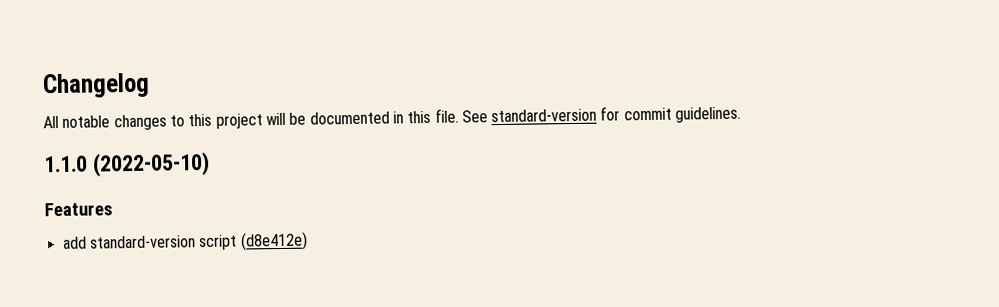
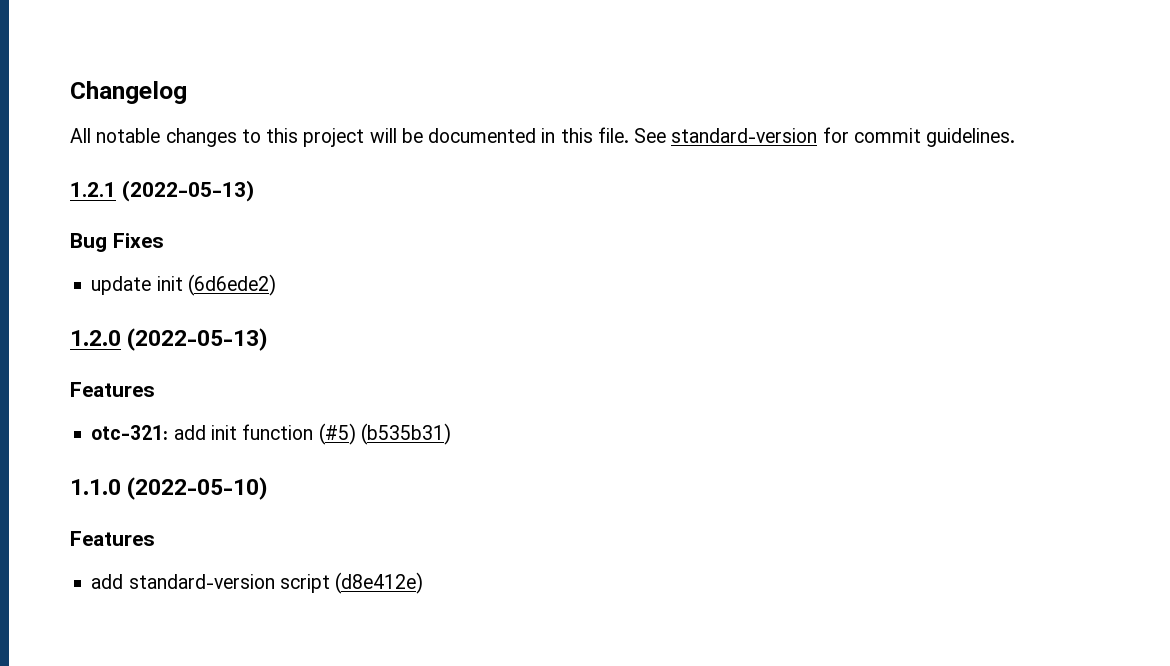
+ 1.2.1 (2022-05-13)
+ Bug Fixes
+ update init (6d6ede2)
+ 1.2.0 (2022-05-13)
+ Features
+ otc-321: add init function (#5) (b535b31)

